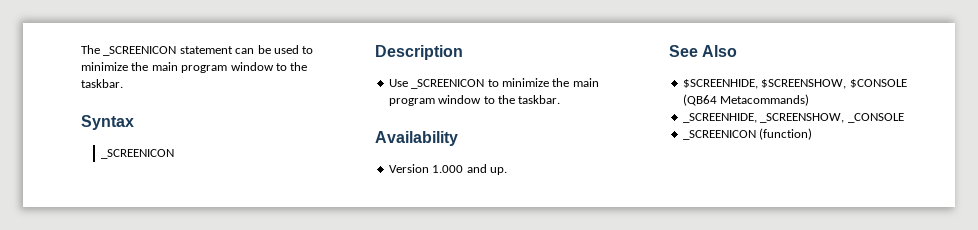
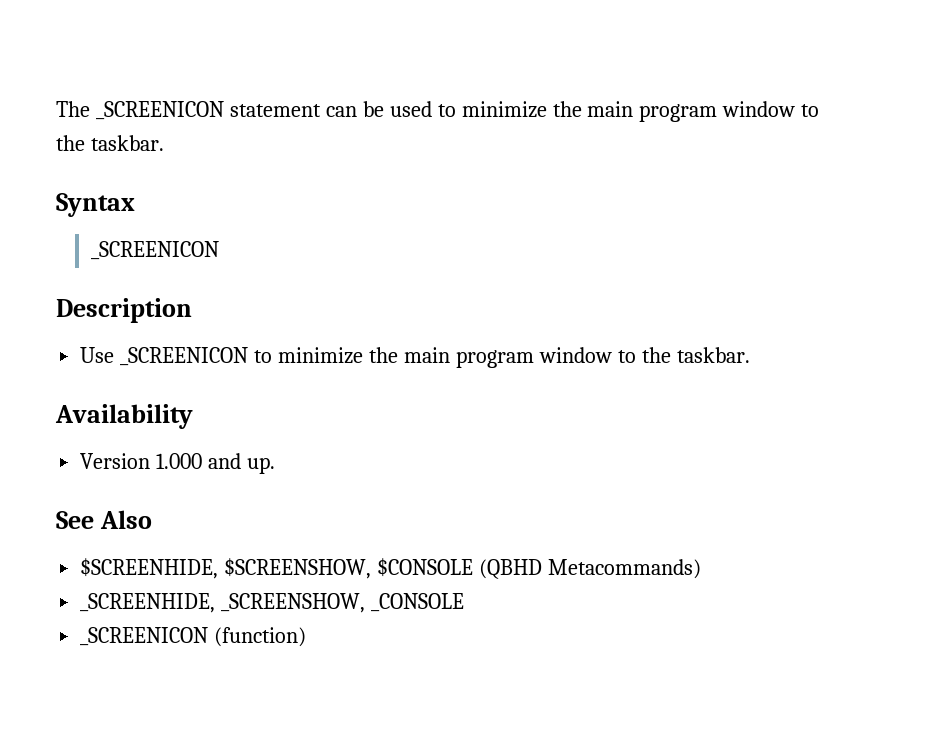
- $SCREENHIDE, $SCREENSHOW, $CONSOLE (QB64 Metacommands)
+ $SCREENHIDE, $SCREENSHOW, $CONSOLE (QBHD Metacommands)

